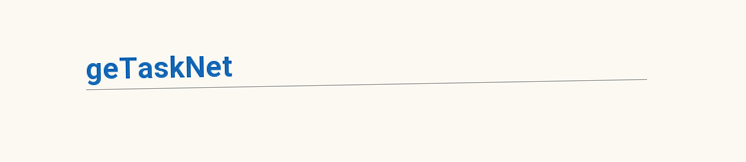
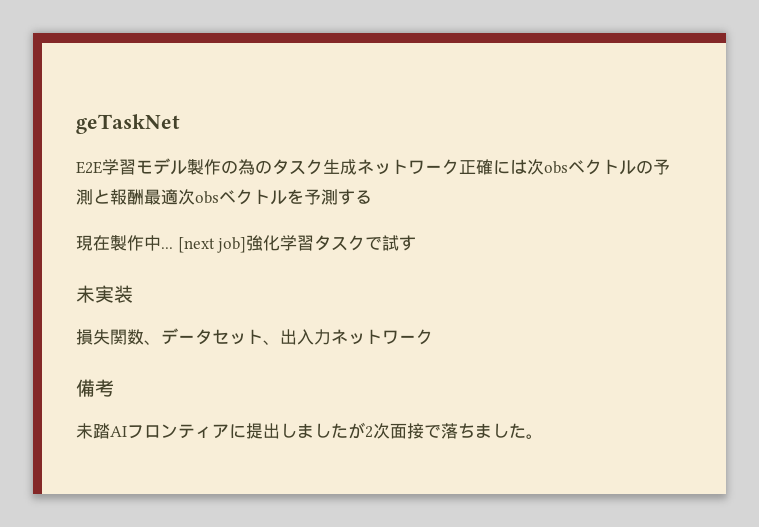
+ E2E学習モデル製作の為のタスク生成ネットワーク正確には次obsベクトルの予測と報酬最適次obsベクトルを予測する
+ 現在製作中... [next job]強化学習タスクで試す
+ 未実装
+ 損失関数、データセット、出入力ネットワーク
+ 備考
+ 未踏AIフロンティアに提出しましたが2次面接で落ちました。

